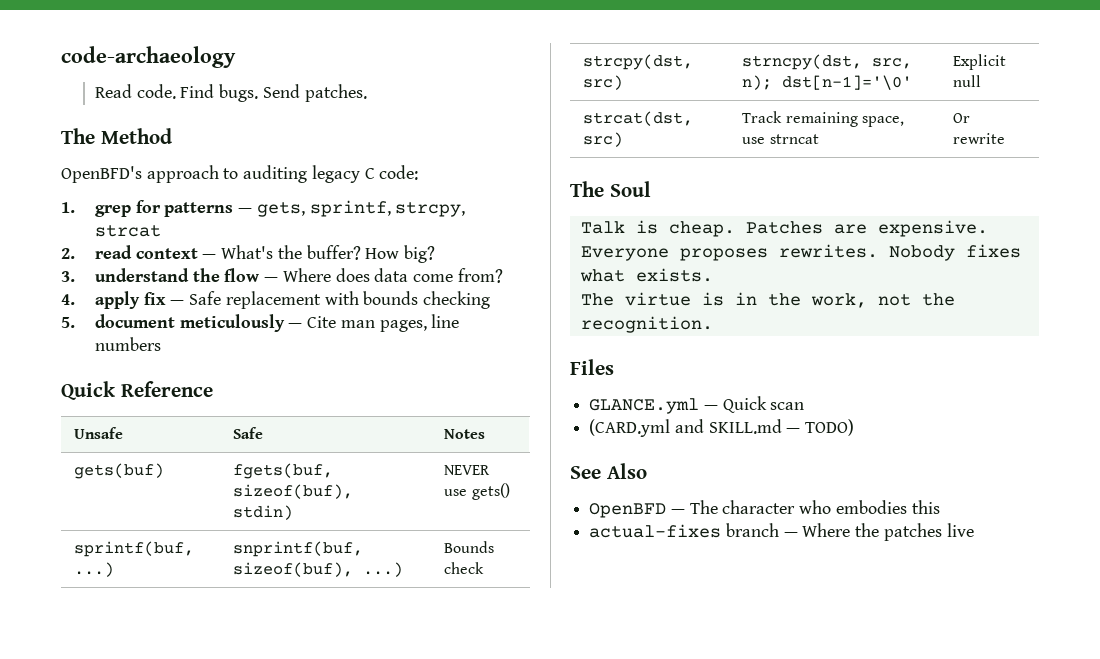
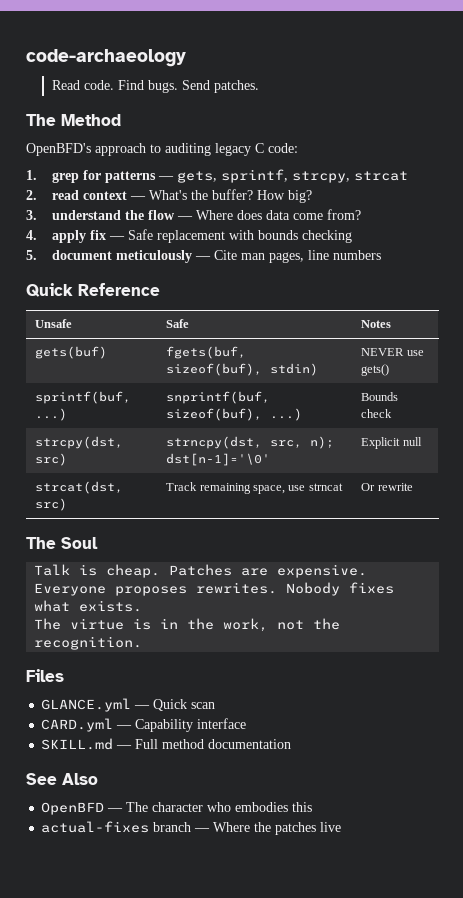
- (CARD.yml and SKILL.md — TODO)
+ CARD.yml — Capability interface
+ SKILL.md — Full method documentation

